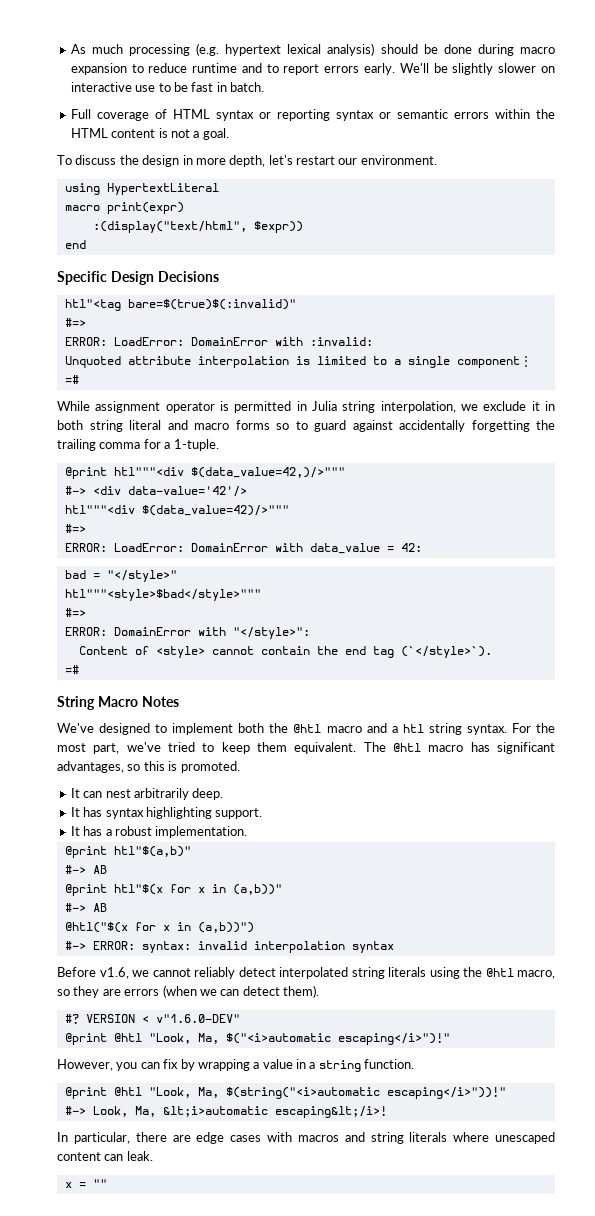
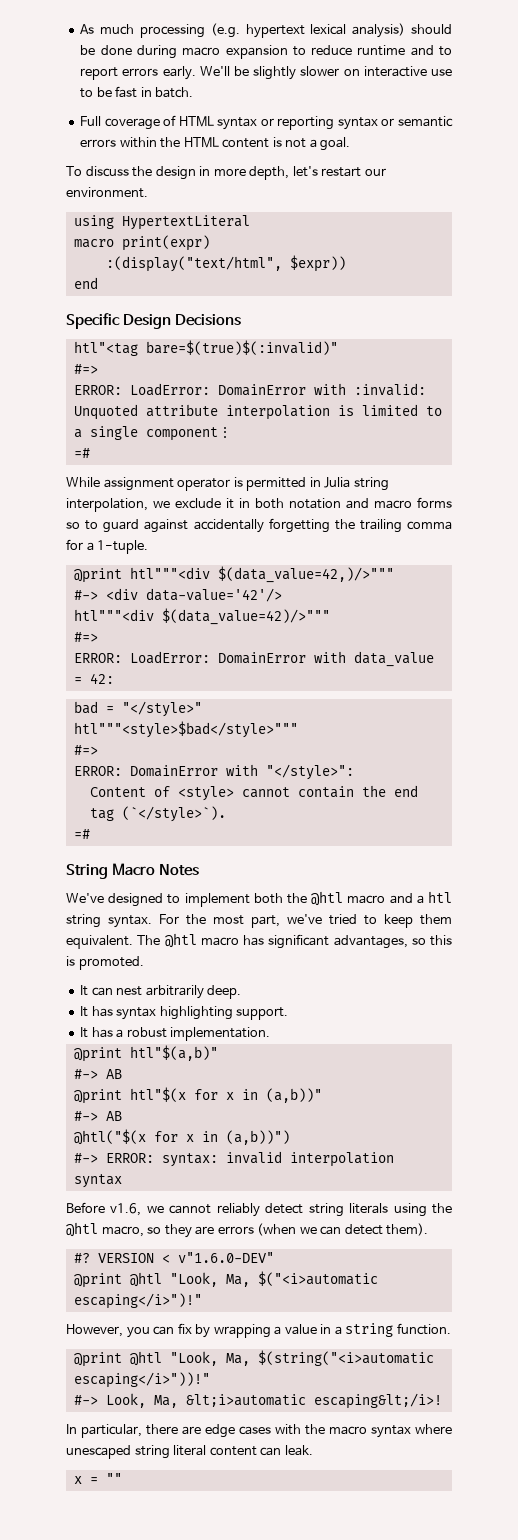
- While assignment operator is permitted in Julia string interpolation, we exclude it in both string literal and macro forms so to guard against accidentally forgetting the trailing comma for a 1-tuple.
+ While assignment operator is permitted in Julia string interpolation, we exclude it in both notation and macro forms so to guard against accidentally forgetting the trailing comma for a 1-tuple.
- Before v1.6, we cannot reliably detect interpolated string literals using the @htl macro, so they are errors (when we can detect them).
+ Before v1.6, we cannot reliably detect string literals using the @htl macro, so they are errors (when we can detect them).
- In particular, there are edge cases with macros and string literals where unescaped content can leak.
+ In particular, there are edge cases with the macro syntax where unescaped string literal content can leak.

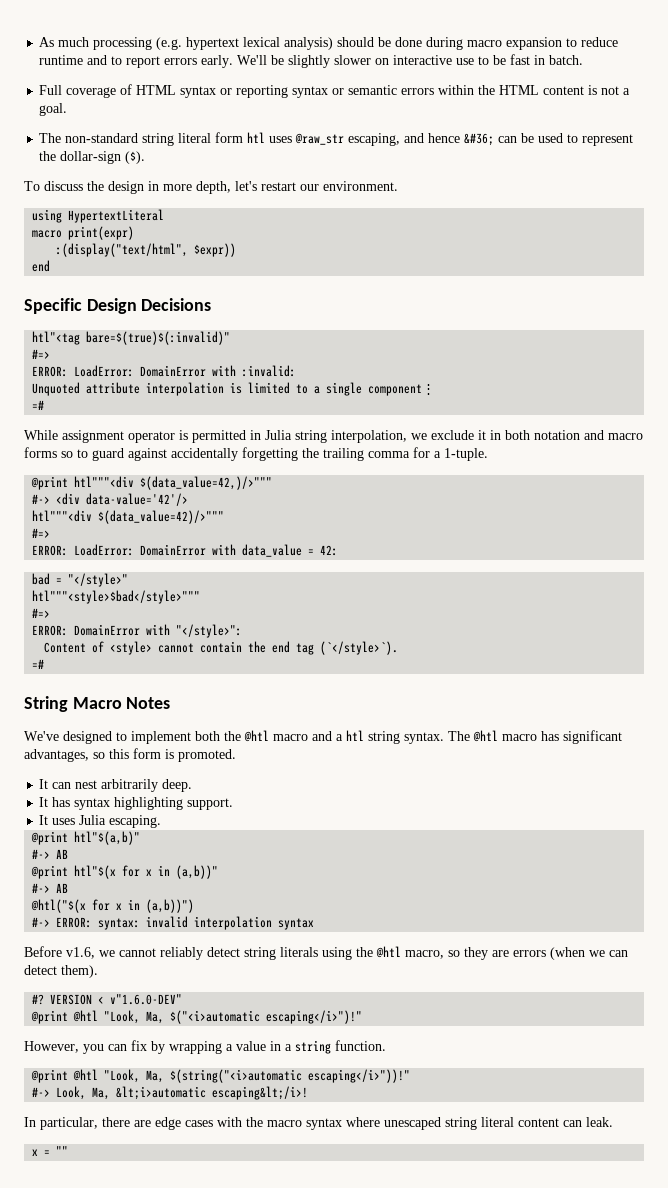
+ The non-standard string literal form htl uses @raw_str escaping, and hence &#36; can be used to represent the dollar-sign ($).
- For the most part, we've tried to keep them equivalent.
- The @htl macro has significant advantages, so this is promoted.
+ The @htl macro has significant advantages, so this form is promoted.
- It has a robust implementation.
+ It uses Julia escaping.

